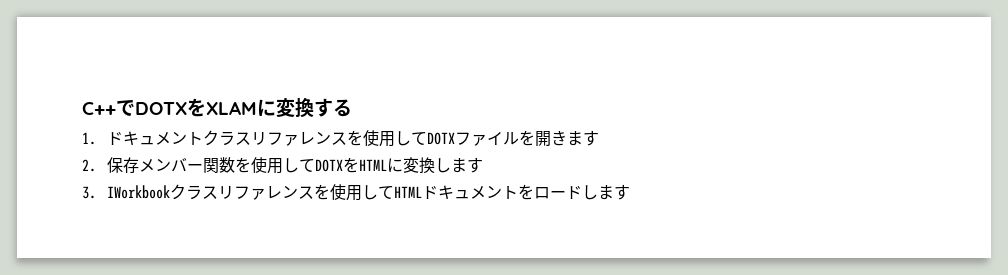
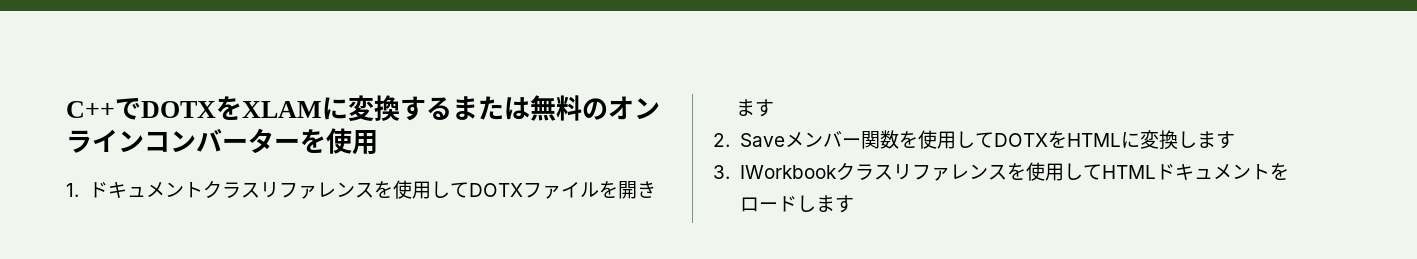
- C++でDOTXをXLAMに変換する
+ C++でDOTXをXLAMに変換するまたは無料のオンラインコンバーターを使用
- 2.保存メンバー関数を使用してDOTXをHTMLに変換します
+ 2. Saveメンバー関数を使用してDOTXをHTMLに変換します

